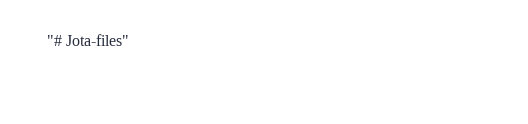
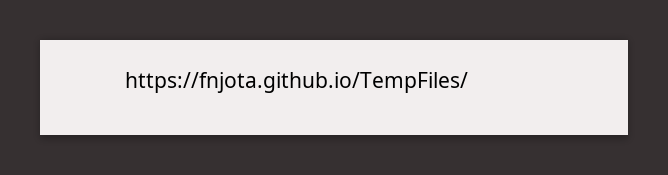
- "# Jota-files"
+ https://fnjota.github.io/TempFiles/

